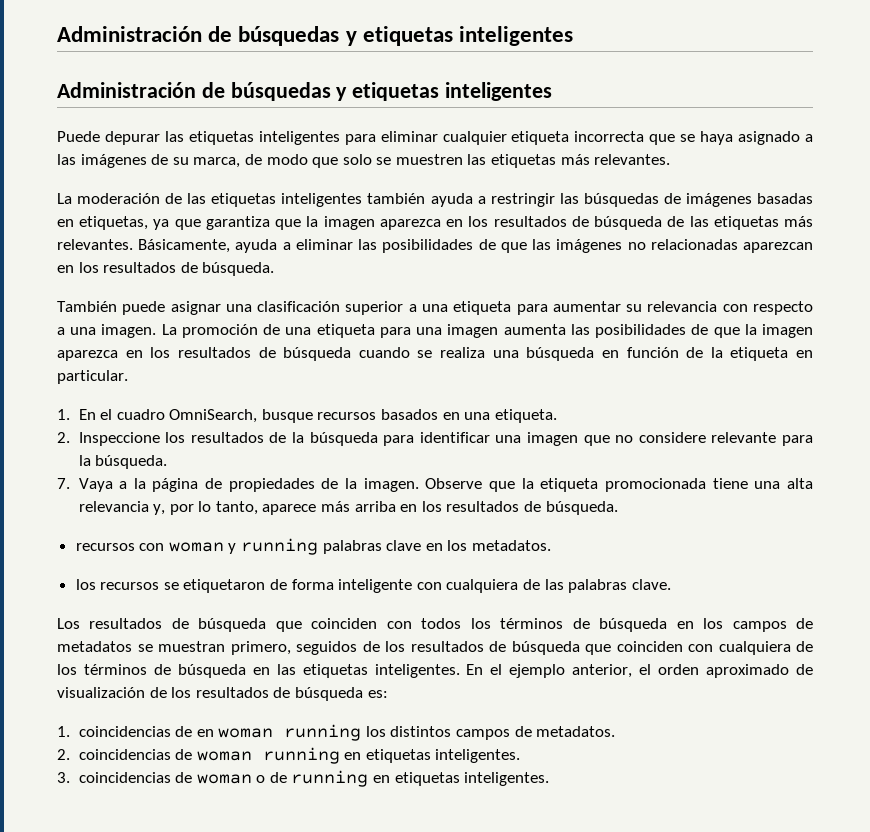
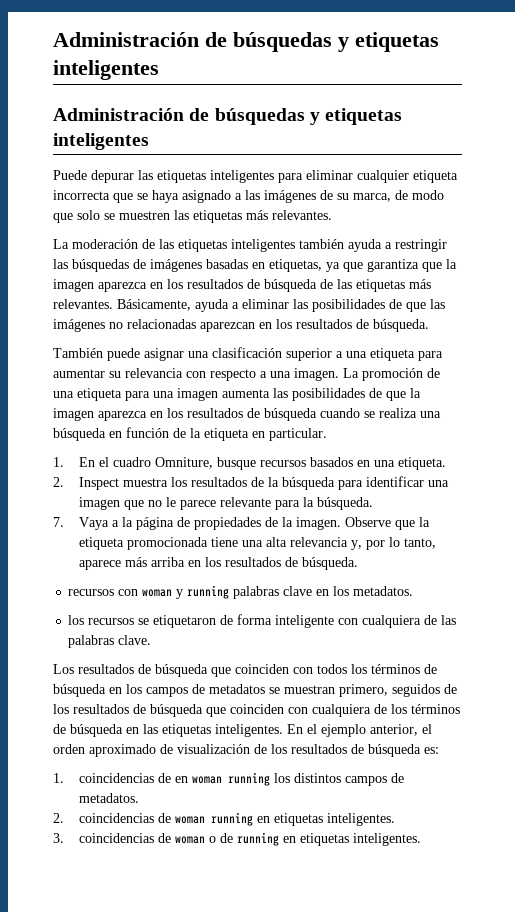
- 1. En el cuadro OmniSearch, busque recursos basados en una etiqueta.
+ 1. En el cuadro Omniture, busque recursos basados en una etiqueta.
- 2. Inspeccione los resultados de la búsqueda para identificar una imagen que no considere relevante para la búsqueda.
+ 2. Inspect muestra los resultados de la búsqueda para identificar una imagen que no le parece relevante para la búsqueda.

